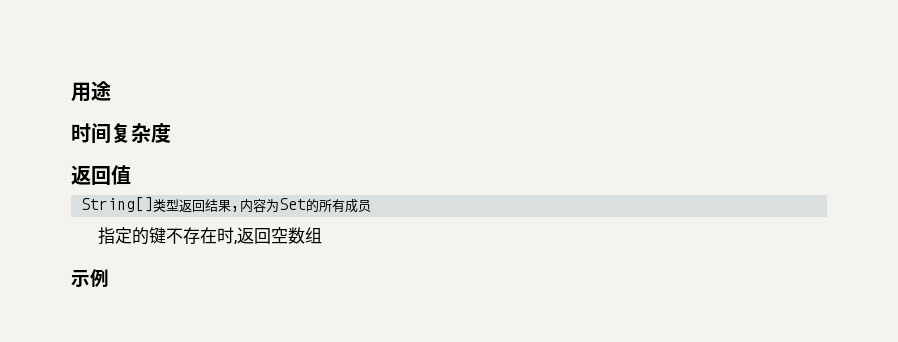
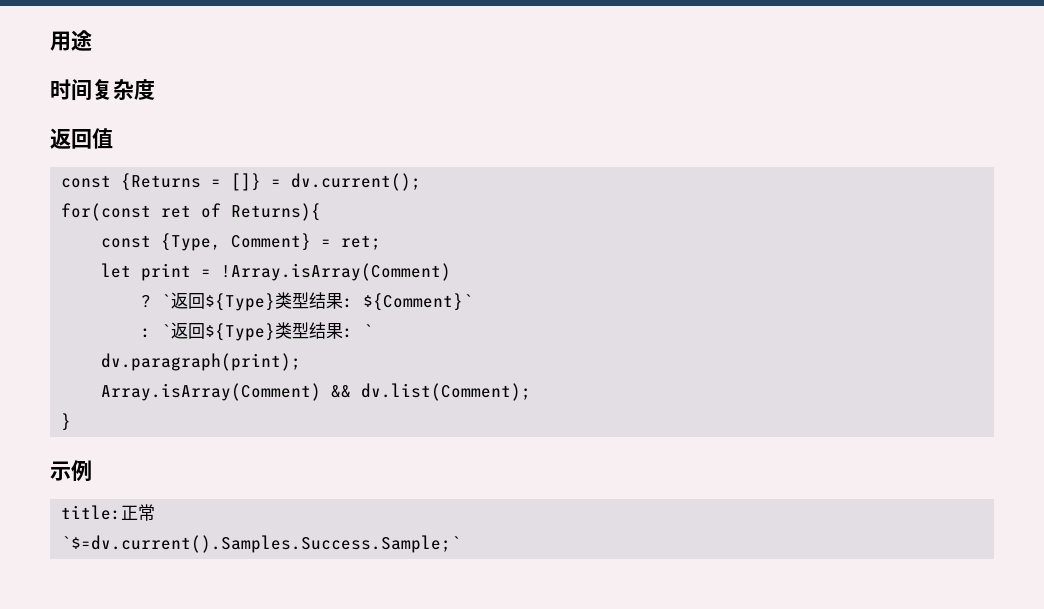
- String[]类型返回结果,内容为Set的所有成员
- 指定的键不存在时,返回空数组
+ const {Returns = []} = dv.current();
+ for(const ret of Returns){
+ const {Type, Comment} = ret;
+ let print = !Array.isArray(Comment)
+ ? `返回${Type}类型结果: ${Comment}`
+ : `返回${Type}类型结果: `
+ dv.paragraph(print);
+ Array.isArray(Comment) && dv.list(Comment);
+ }
  示例
+ title:正常
+ `$=dv.current().Samples.Success.Sample;`

